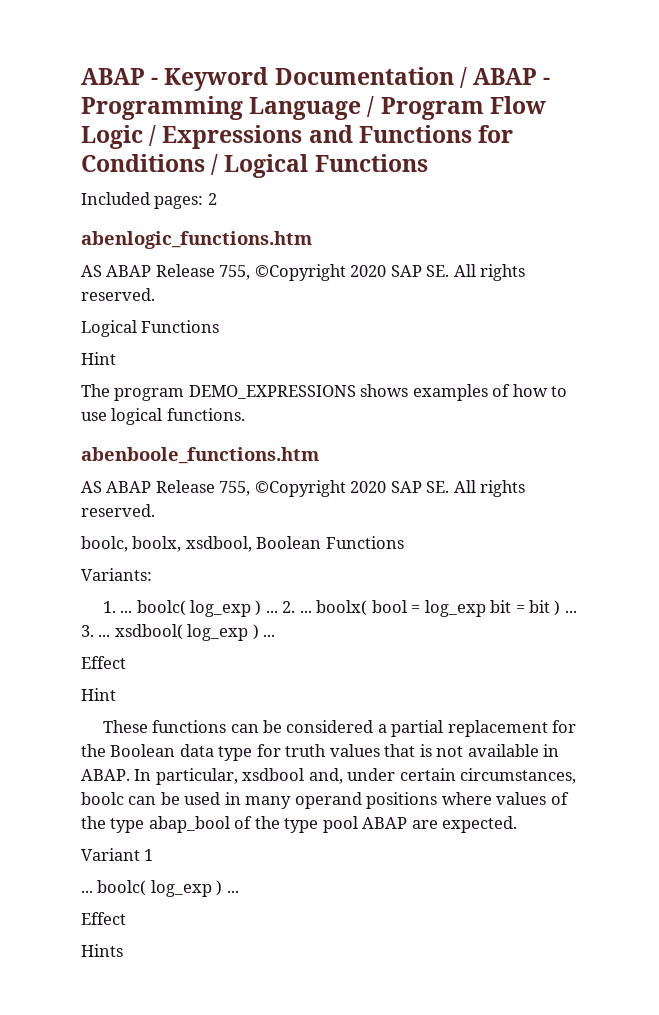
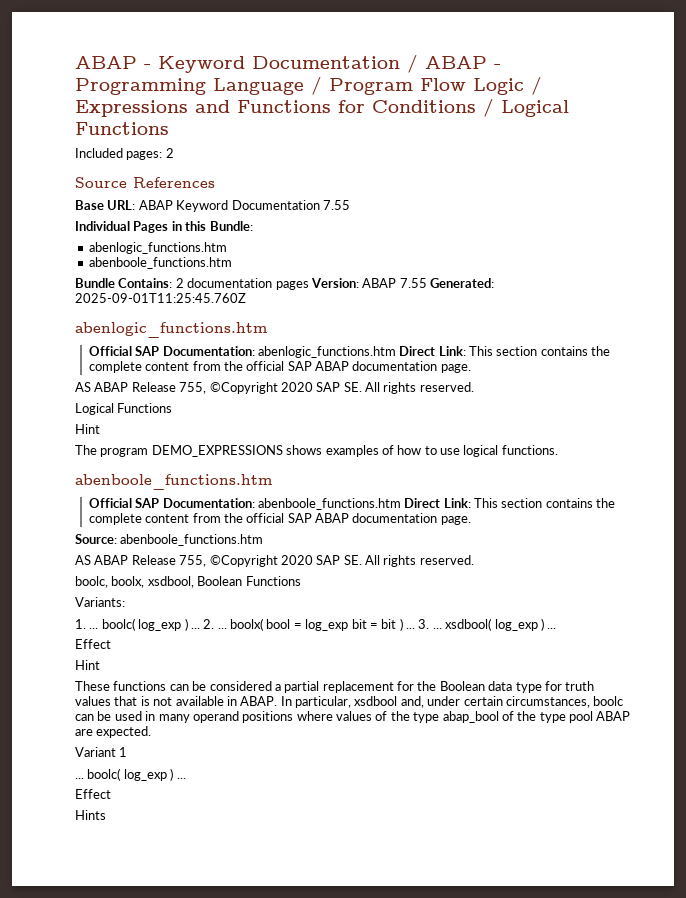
+ Source References
+ Base URL: ABAP Keyword Documentation 7.55
+ Individual Pages in this Bundle:
  abenlogic_functions.htm
+ abenboole_functions.htm
+ Bundle Contains: 2 documentation pages Version: ABAP 7.55 Generated: 2025-09-01T11:25:45.760Z
+ abenlogic_functions.htm
+ Official SAP Documentation: abenlogic_functions.htm Direct Link: This section contains the complete content from the official SAP ABAP documentation page.
+ Official SAP Documentation: abenboole_functions.htm Direct Link: This section contains the complete content from the official SAP ABAP documentation page.
+ Source: abenboole_functions.htm

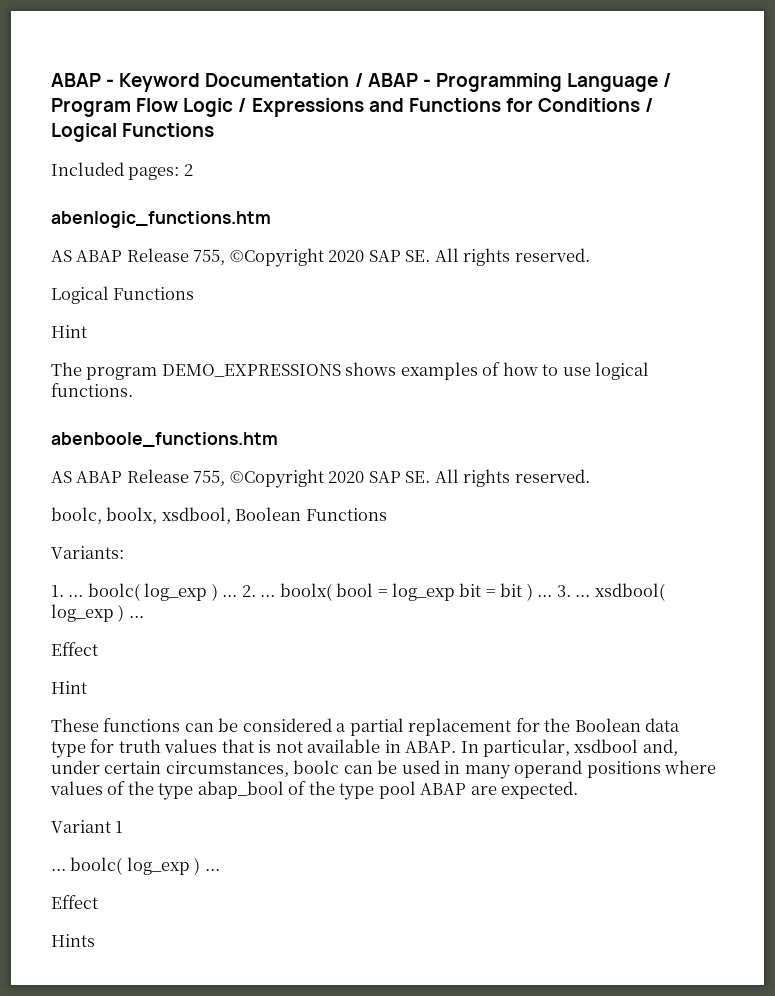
- Source References
- Base URL: ABAP Keyword Documentation 7.55
- Individual Pages in this Bundle:
  abenlogic_functions.htm
- abenboole_functions.htm
- Bundle Contains: 2 documentation pages Version: ABAP 7.55 Generated: 2025-09-01T11:25:45.760Z
- abenlogic_functions.htm
- Official SAP Documentation: abenlogic_functions.htm Direct Link: This section contains the complete content from the official SAP ABAP documentation page.
- Official SAP Documentation: abenboole_functions.htm Direct Link: This section contains the complete content from the official SAP ABAP documentation page.
- Source: abenboole_functions.htm

